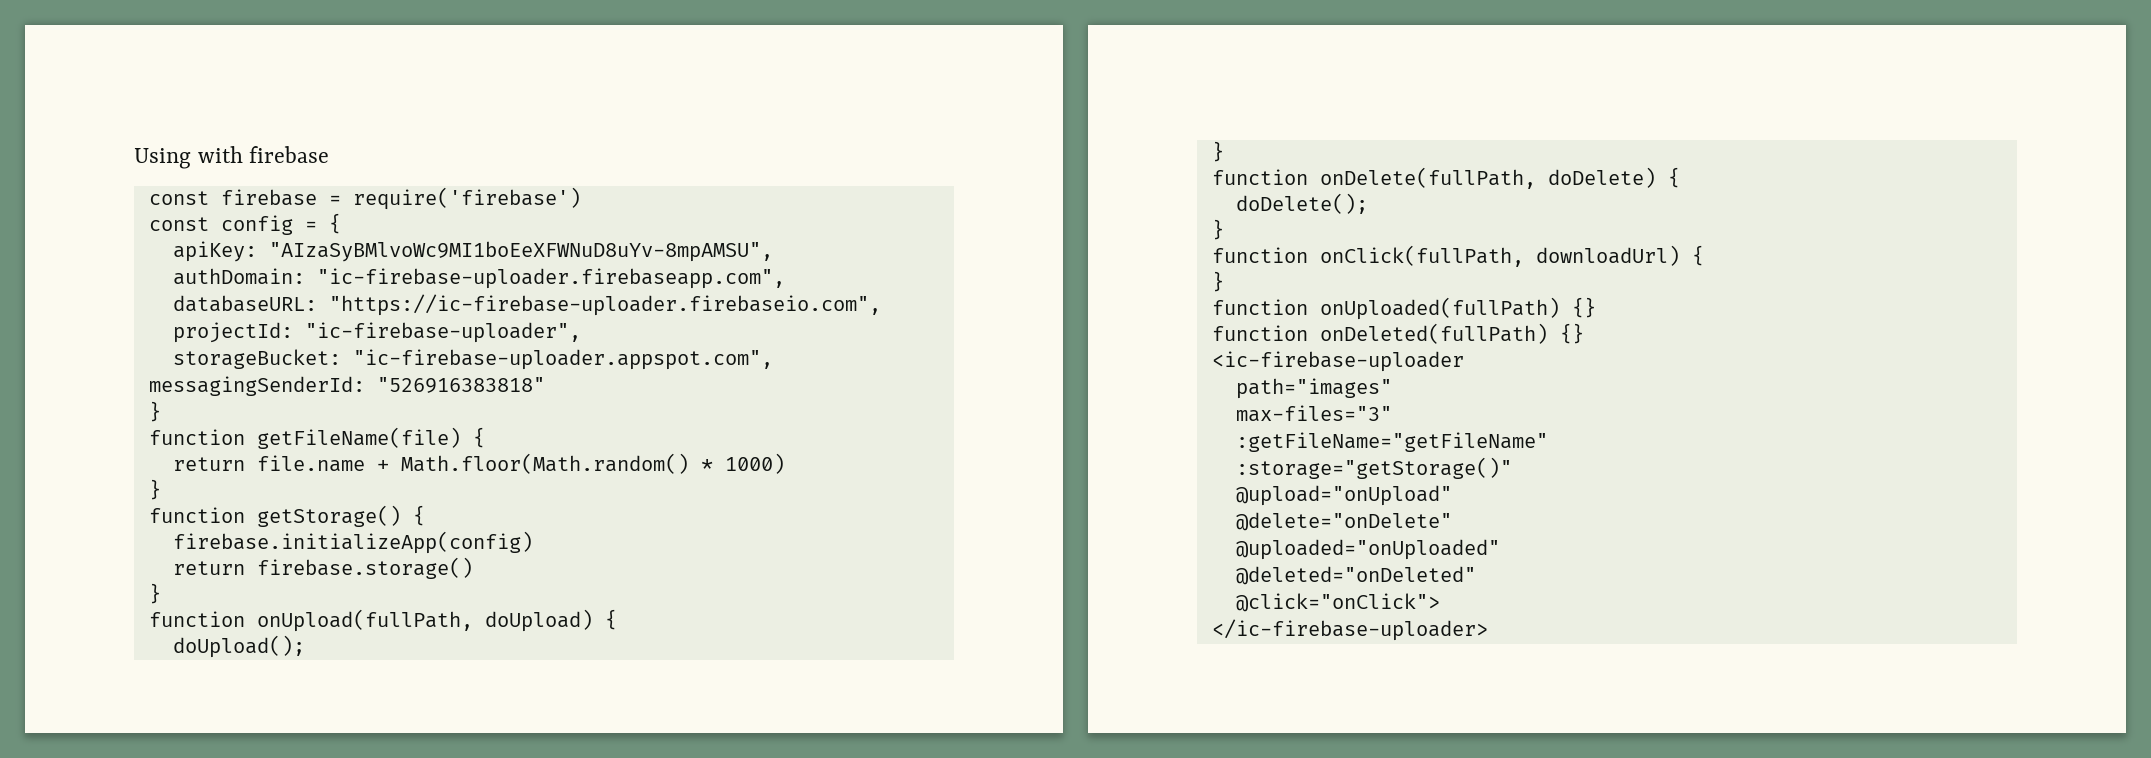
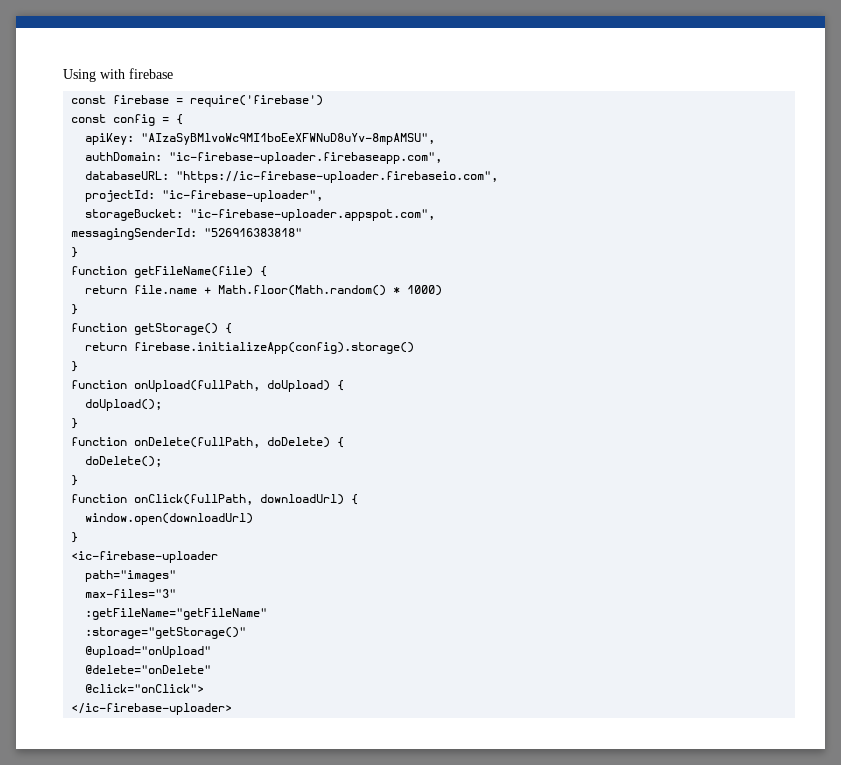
- firebase.initializeApp(config)
- return firebase.storage()
+ return firebase.initializeApp(config).storage()
  function onClick(fullPath, downloadUrl) {
+ window.open(downloadUrl)
  }
- function onUploaded(fullPath) {}
- function onDeleted(fullPath) {}
- @uploaded="onUploaded"
- @deleted="onDeleted"

